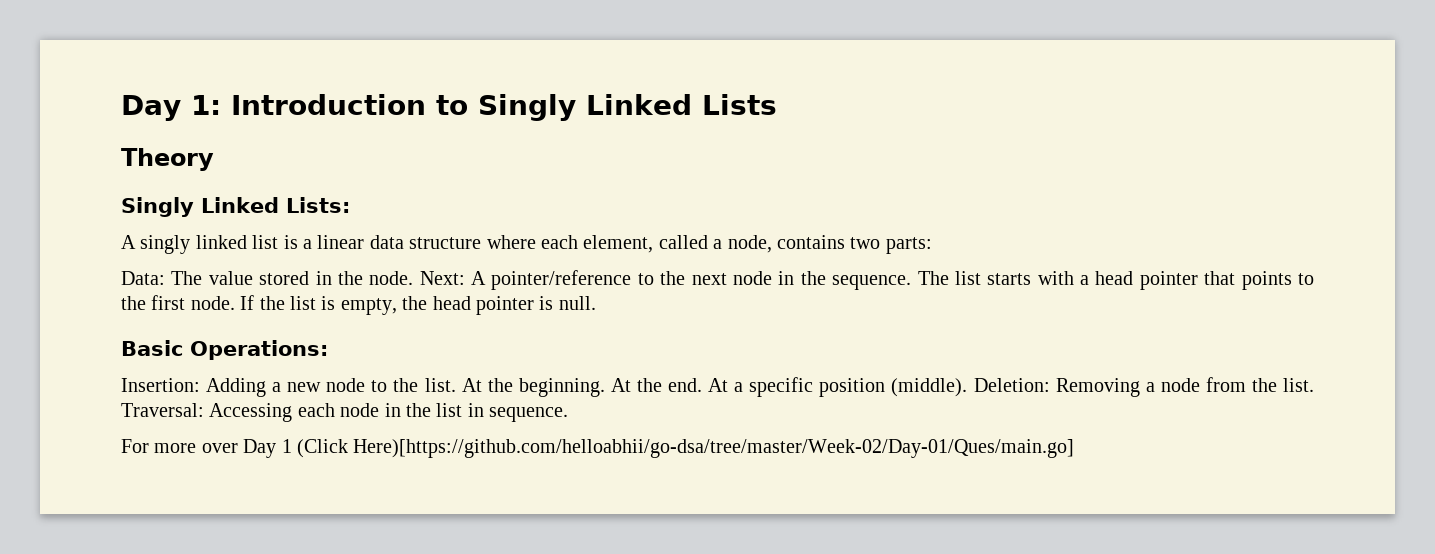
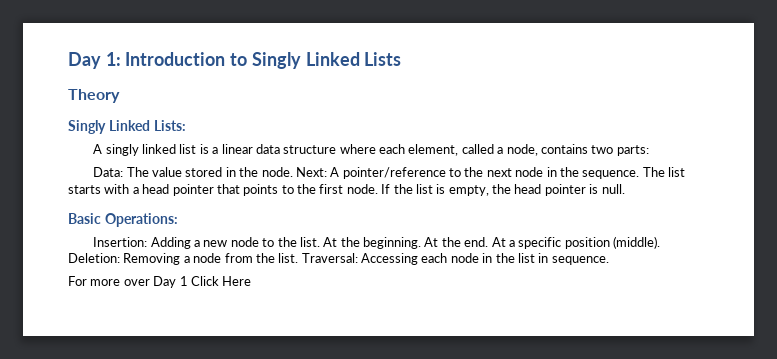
- For more over Day 1 (Click Here)[https://github.com/helloabhii/go-dsa/tree/master/Week-02/Day-01/Ques/main.go]
+ For more over Day 1 Click Here

